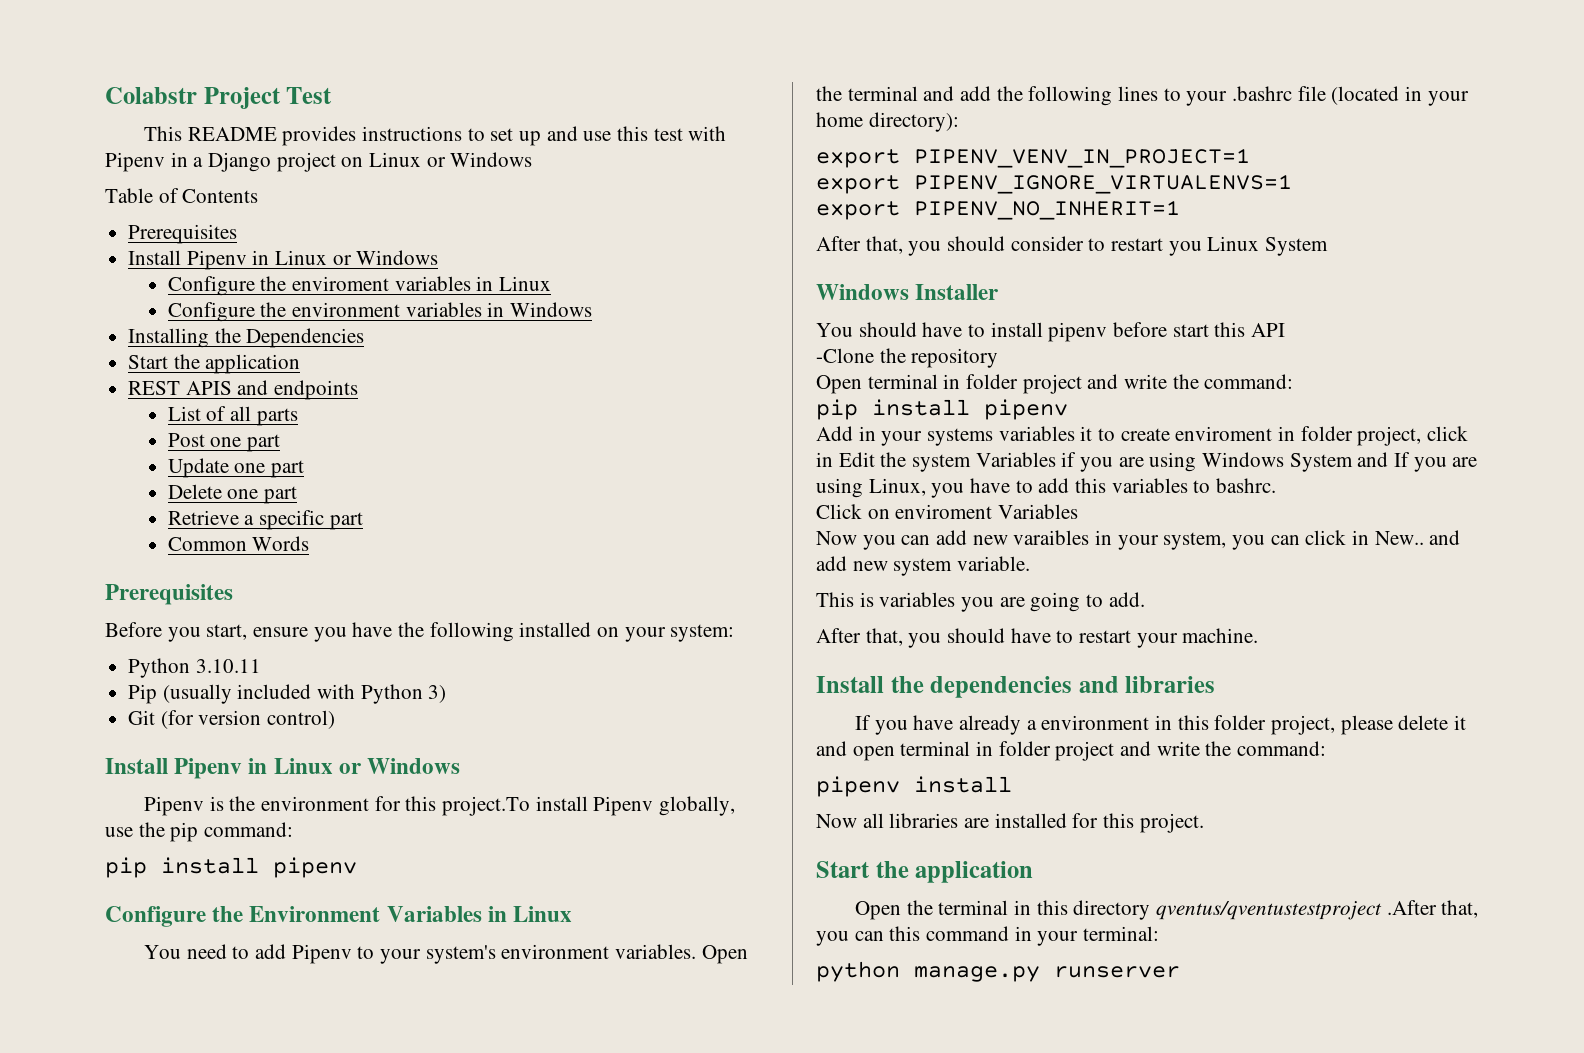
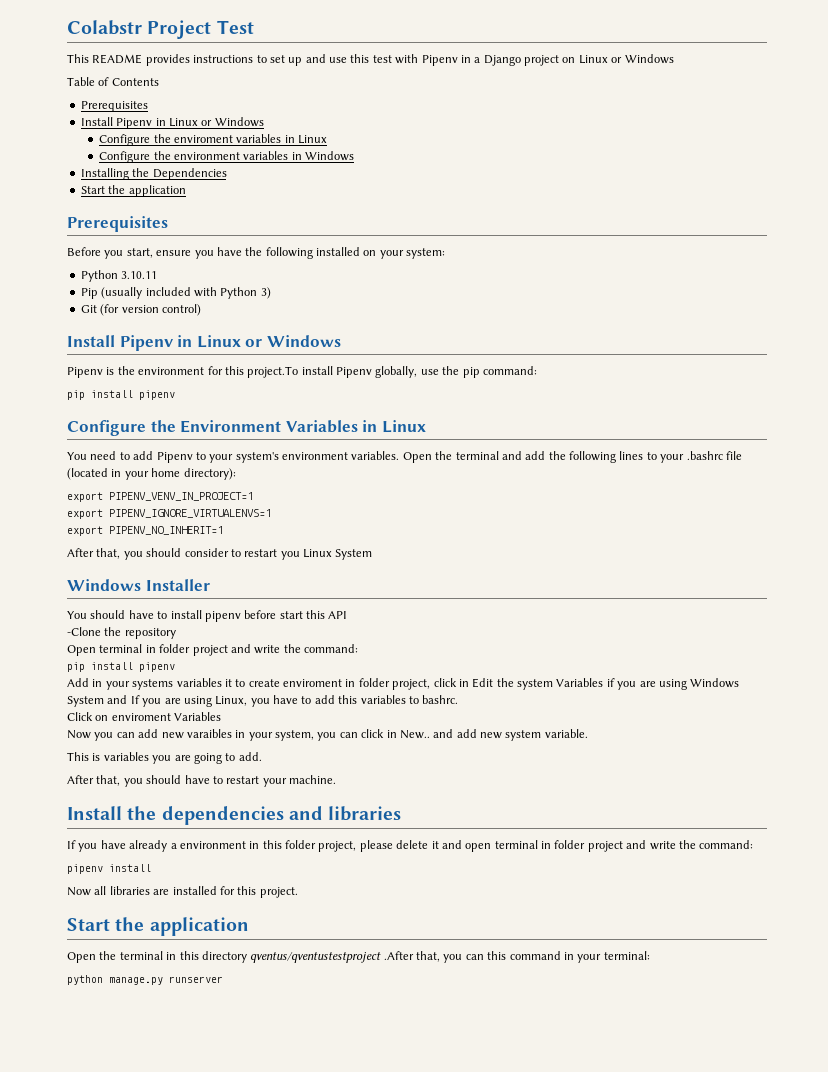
- REST APIS and endpoints
- List of all parts
- Post one part
- Update one part
- Delete one part
- Retrieve a specific part
- Common Words

